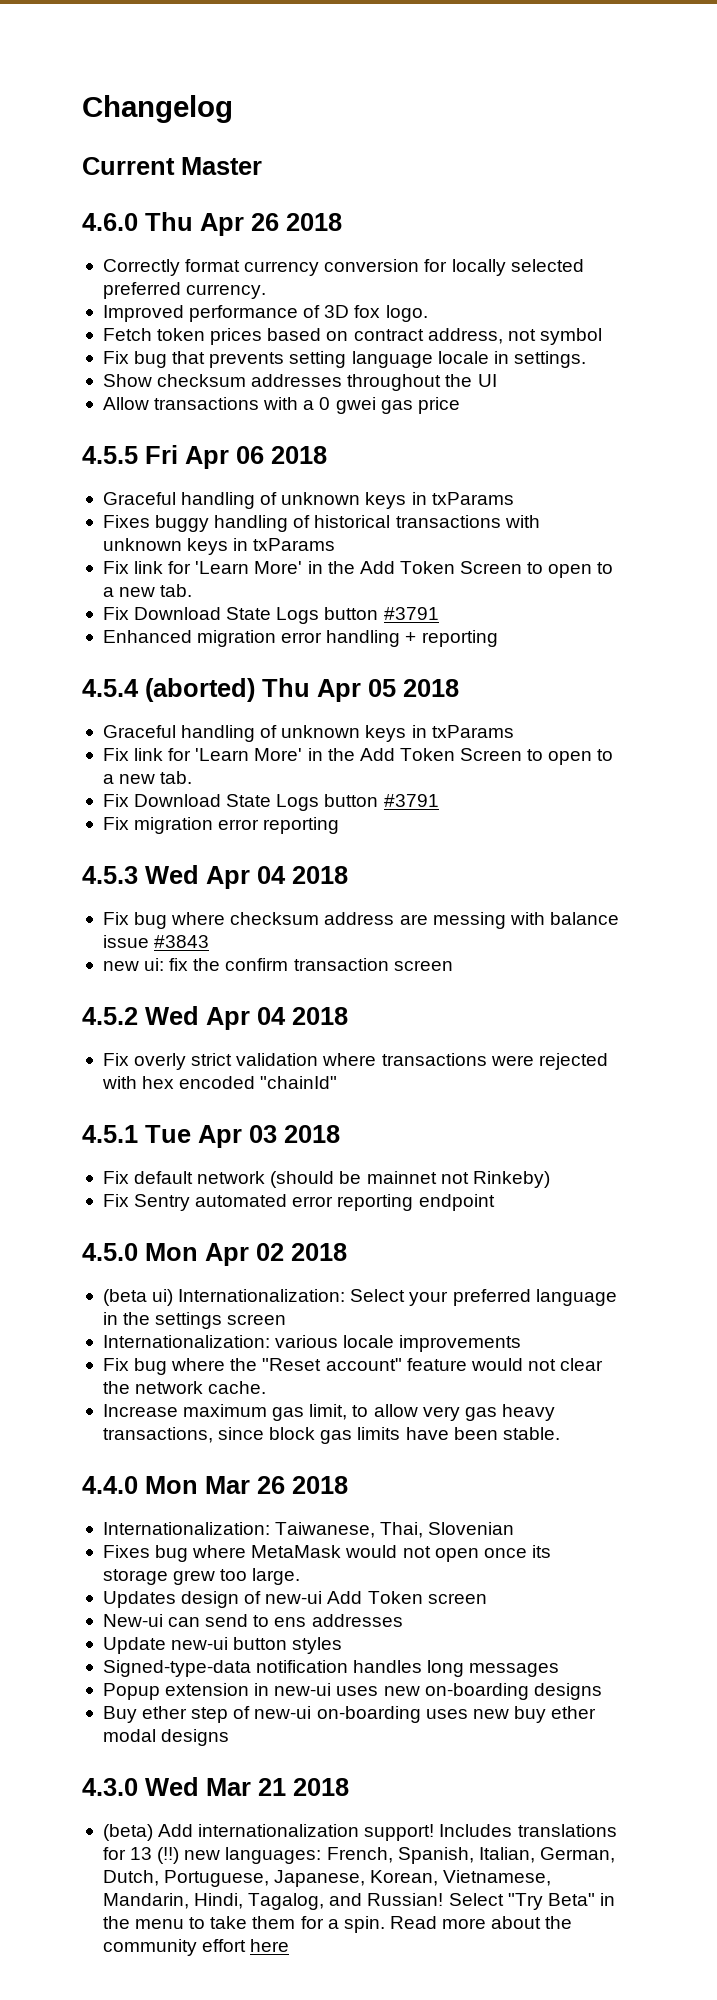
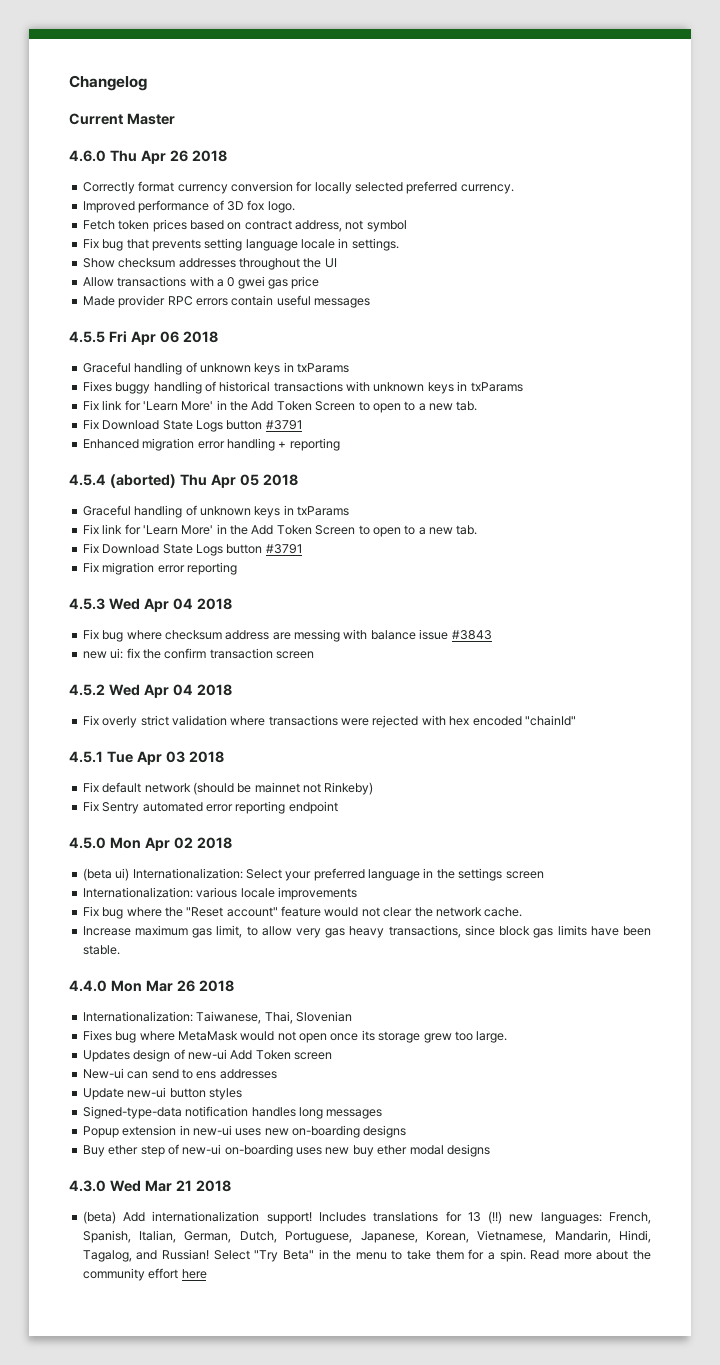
+ Made provider RPC errors contain useful messages

